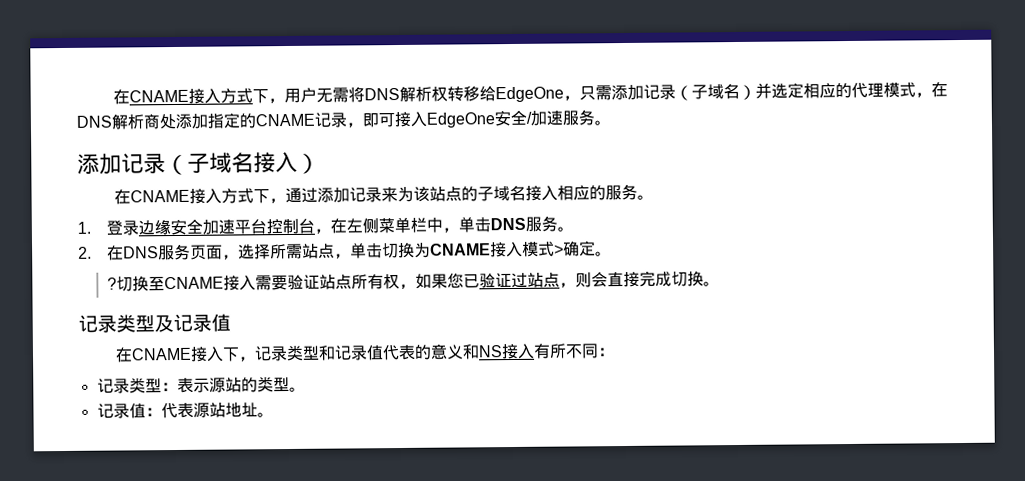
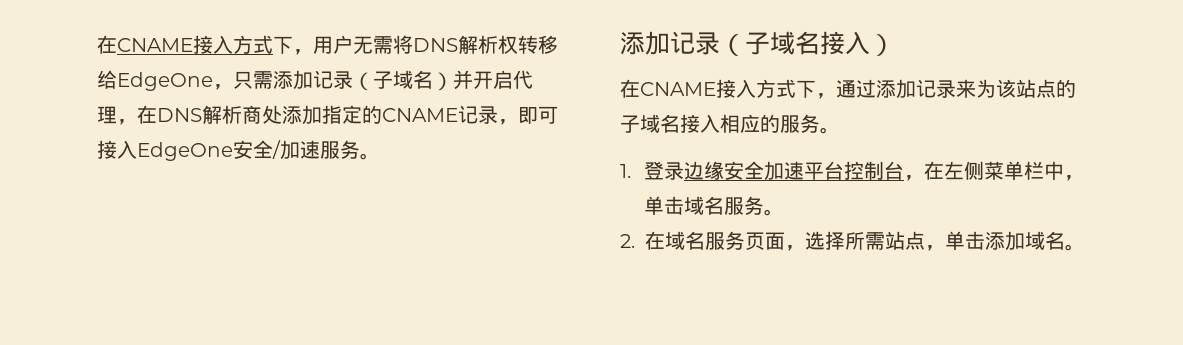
- 在CNAME接入方式下，用户无需将DNS解析权转移给EdgeOne，只需添加记录（子域名）并选定相应的代理模式，在DNS解析商处添加指定的CNAME记录，即可接入EdgeOne安全/加速服务。
+ 在CNAME接入方式下，用户无需将DNS解析权转移给EdgeOne，只需添加记录（子域名）并开启代理，在DNS解析商处添加指定的CNAME记录，即可接入EdgeOne安全/加速服务。
- 1.登录边缘安全加速平台控制台，在左侧菜单栏中，单击DNS服务。
+ 1.登录边缘安全加速平台控制台，在左侧菜单栏中，单击域名服务。
- 2.在DNS服务页面，选择所需站点，单击切换为CNAME接入模式>确定。
- ?切换至CNAME接入需要验证站点所有权，如果您已验证过站点，则会直接完成切换。
- 记录类型及记录值
- 在CNAME接入下，记录类型和记录值代表的意义和NS接入有所不同：
- 记录类型：表示源站的类型。
- 记录值：代表源站地址。
+ 2.在域名服务页面，选择所需站点，单击添加域名。

